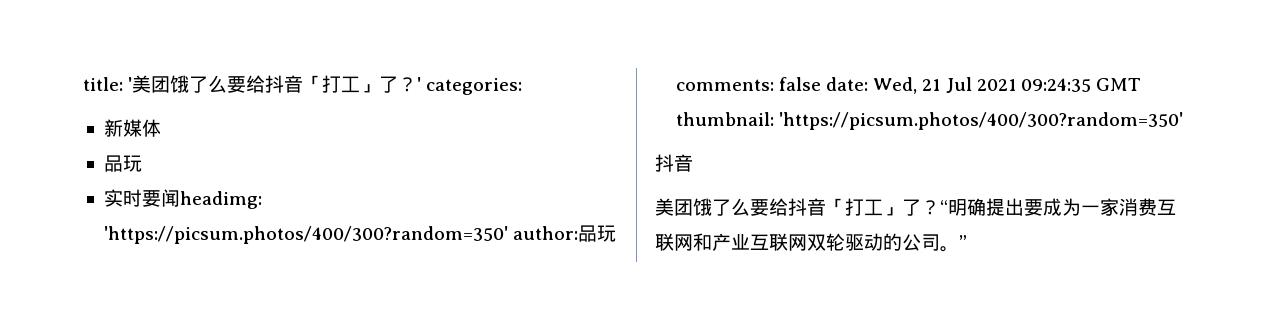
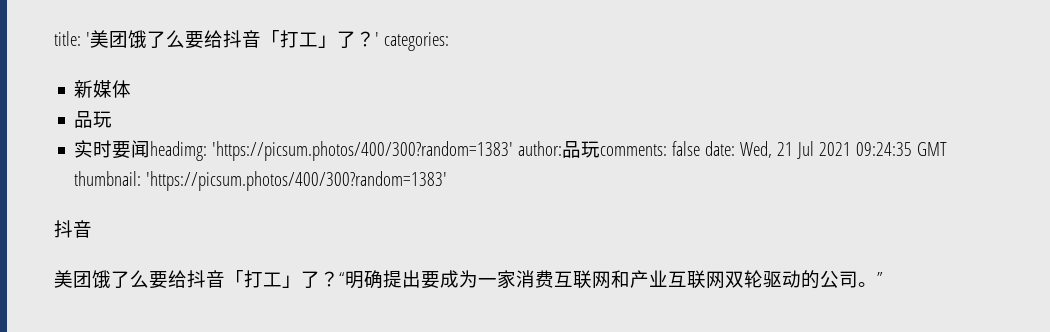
- 实时要闻headimg: 'https://picsum.photos/400/300?random=350' author:品玩comments: false date: Wed, 21 Jul 2021 09:24:35 GMT thumbnail: 'https://picsum.photos/400/300?random=350'
+ 实时要闻headimg: 'https://picsum.photos/400/300?random=1383' author:品玩comments: false date: Wed, 21 Jul 2021 09:24:35 GMT thumbnail: 'https://picsum.photos/400/300?random=1383'

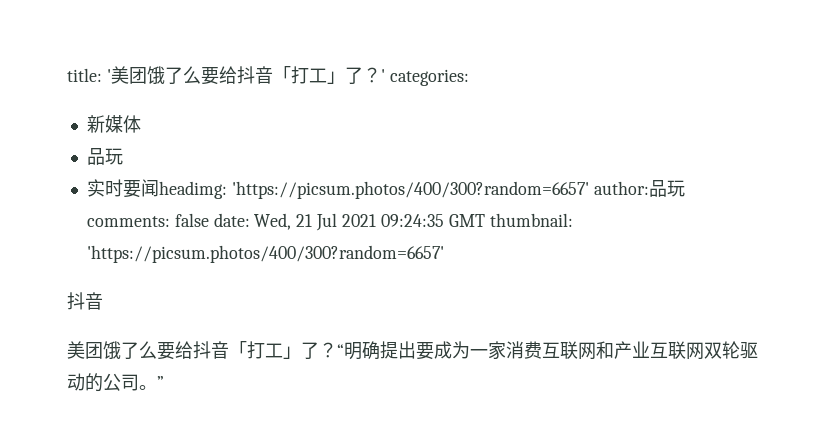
- 实时要闻headimg: 'https://picsum.photos/400/300?random=1383' author:品玩comments: false date: Wed, 21 Jul 2021 09:24:35 GMT thumbnail: 'https://picsum.photos/400/300?random=1383'
+ 实时要闻headimg: 'https://picsum.photos/400/300?random=6657' author:品玩comments: false date: Wed, 21 Jul 2021 09:24:35 GMT thumbnail: 'https://picsum.photos/400/300?random=6657'

